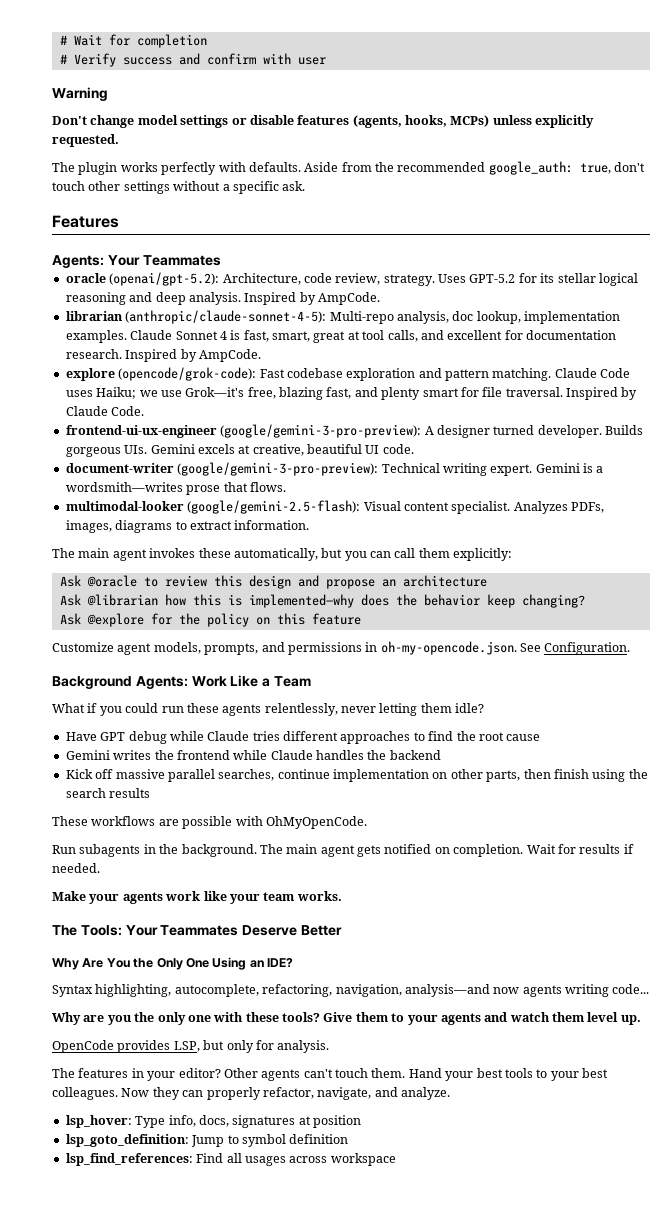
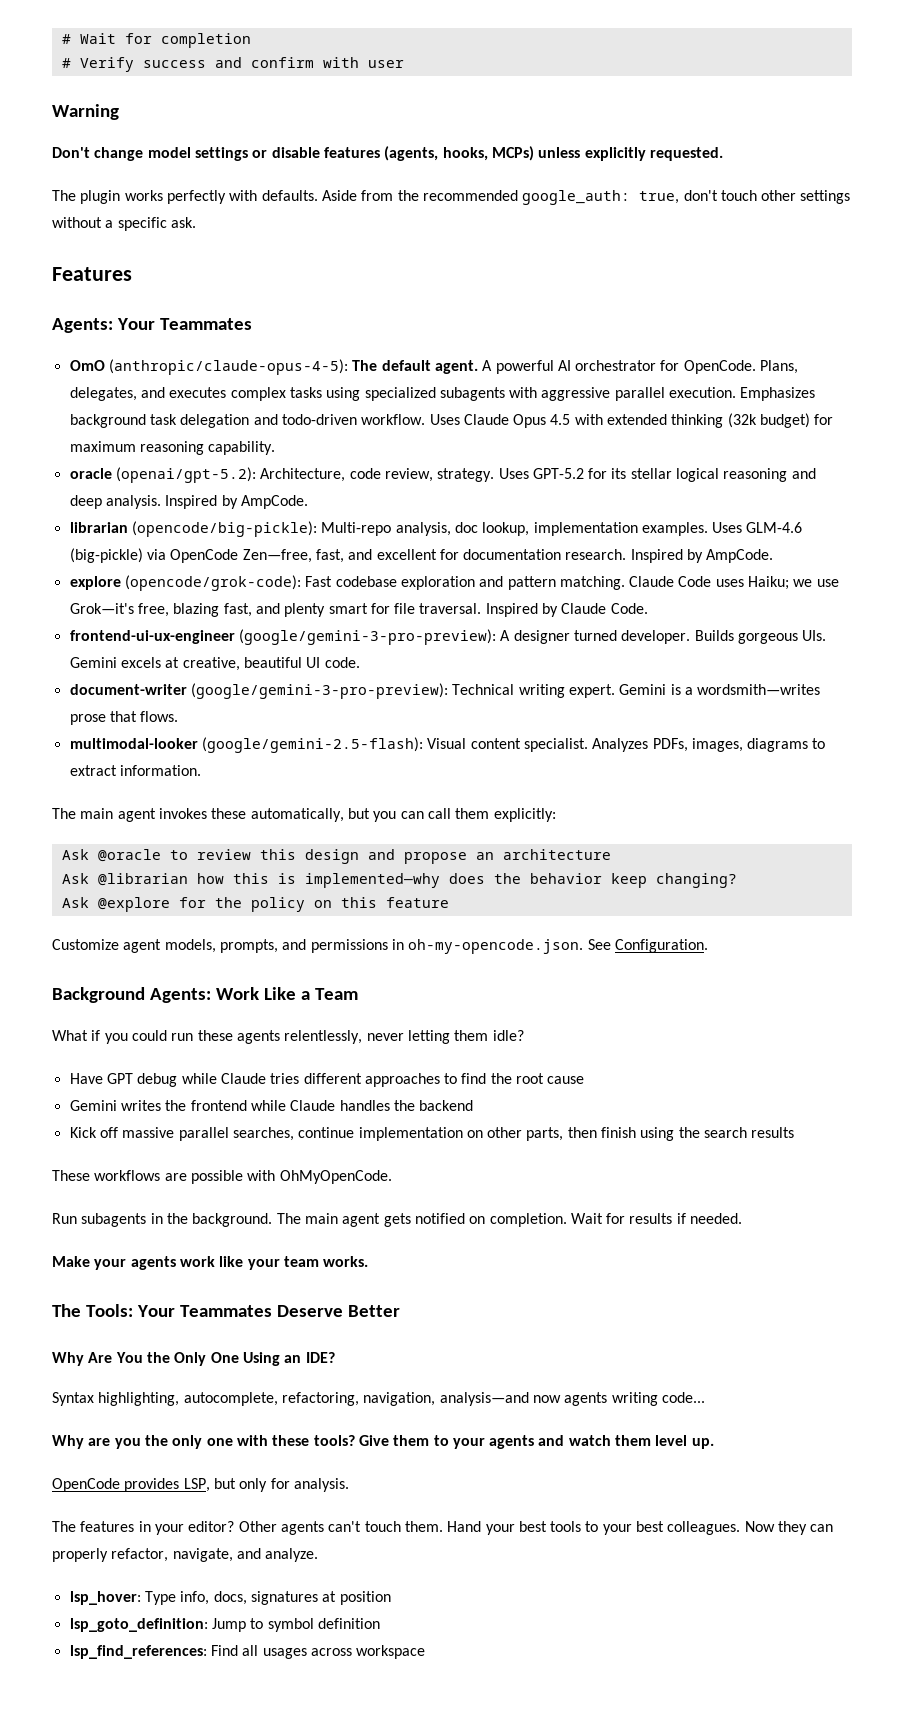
+ OmO (anthropic/claude-opus-4-5): The default agent. A powerful AI orchestrator for OpenCode. Plans, delegates, and executes complex tasks using specialized subagents with aggressive parallel execution. Emphasizes background task delegation and todo-driven workflow. Uses Claude Opus 4.5 with extended thinking (32k budget) for maximum reasoning capability.
- librarian (anthropic/claude-sonnet-4-5): Multi-repo analysis, doc lookup, implementation examples.
+ librarian (opencode/big-pickle): Multi-repo analysis, doc lookup, implementation examples.
- Claude Sonnet 4 is fast, smart, great at tool calls, and excellent for documentation research.
+ Uses GLM-4.6 (big-pickle) via OpenCode Zen—free, fast, and excellent for documentation research.

